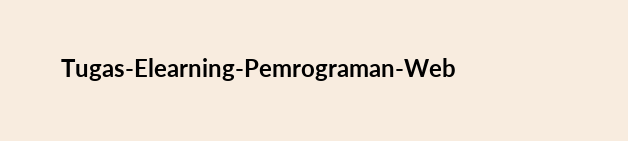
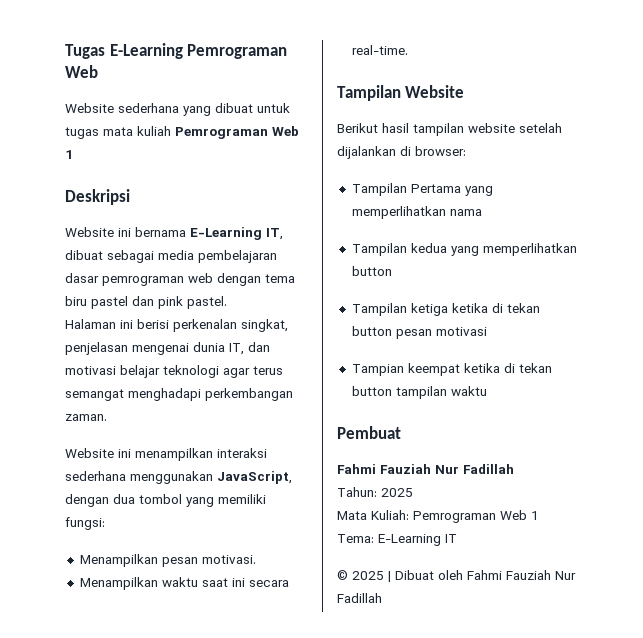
- Tugas-Elearning-Pemrograman-Web
+ Tugas E-Learning Pemrograman Web
+ Website sederhana yang dibuat untuk tugas mata kuliah Pemrograman Web 1
+ Deskripsi
+ Website ini bernama E-Learning IT, dibuat sebagai media pembelajaran dasar pemrograman web dengan tema biru pastel dan pink pastel.
+ Halaman ini berisi perkenalan singkat, penjelasan mengenai dunia IT, dan motivasi belajar teknologi agar terus semangat menghadapi perkembangan zaman.
+ Website ini menampilkan interaksi sederhana menggunakan JavaScript, dengan dua tombol yang memiliki fungsi:
+ Menampilkan pesan motivasi.
+ Menampilkan waktu saat ini secara real-time.
+ Tampilan Website
+ Berikut hasil tampilan website setelah dijalankan di browser:
+ Tampilan Pertama yang memperlihatkan nama
+ Tampilan kedua yang memperlihatkan button
+ Tampilan ketiga ketika di tekan button pesan motivasi
+ Tampian keempat ketika di tekan button tampilan waktu
+ Pembuat
+ Fahmi Fauziah Nur Fadillah
+ Tahun: 2025
+ Mata Kuliah: Pemrograman Web 1 Tema: E-Learning IT
+ © 2025 | Dibuat oleh Fahmi Fauziah Nur Fadillah

